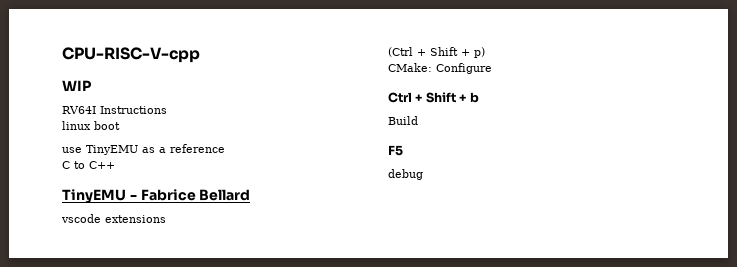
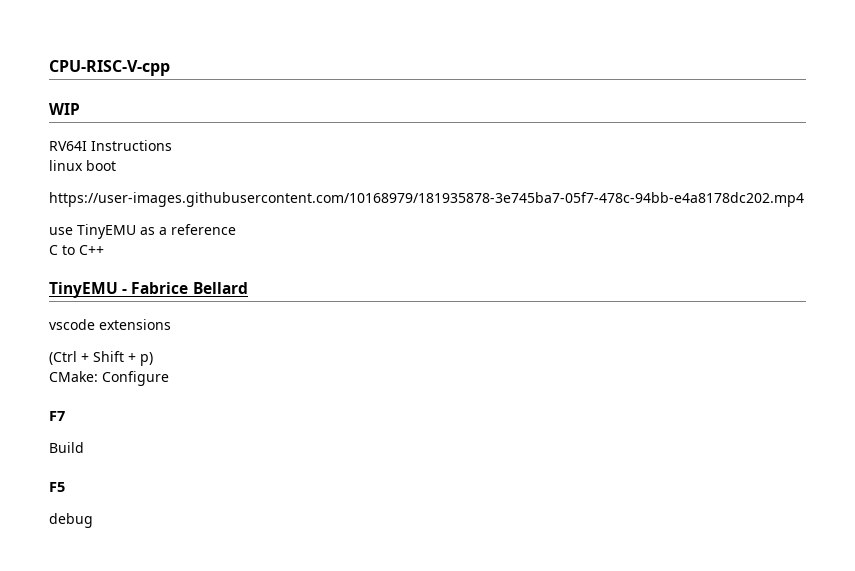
+ https://user-images.githubusercontent.com/10168979/181935878-3e745ba7-05f7-478c-94bb-e4a8178dc202.mp4
- Ctrl + Shift + b
+ F7

